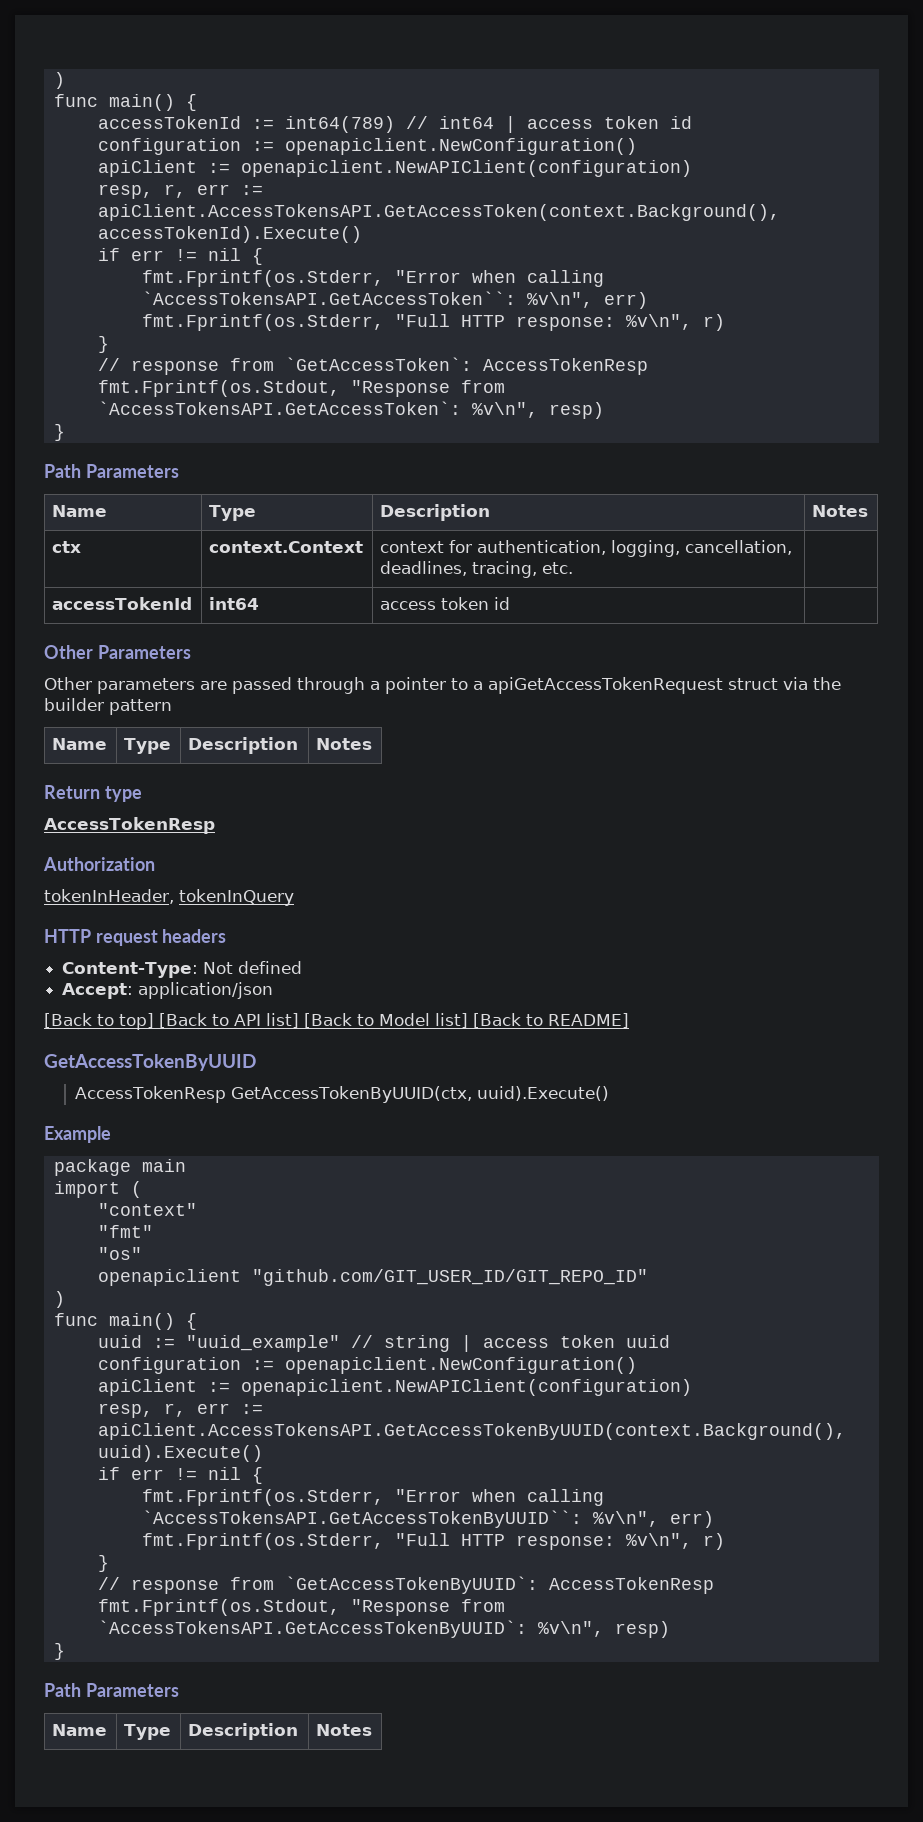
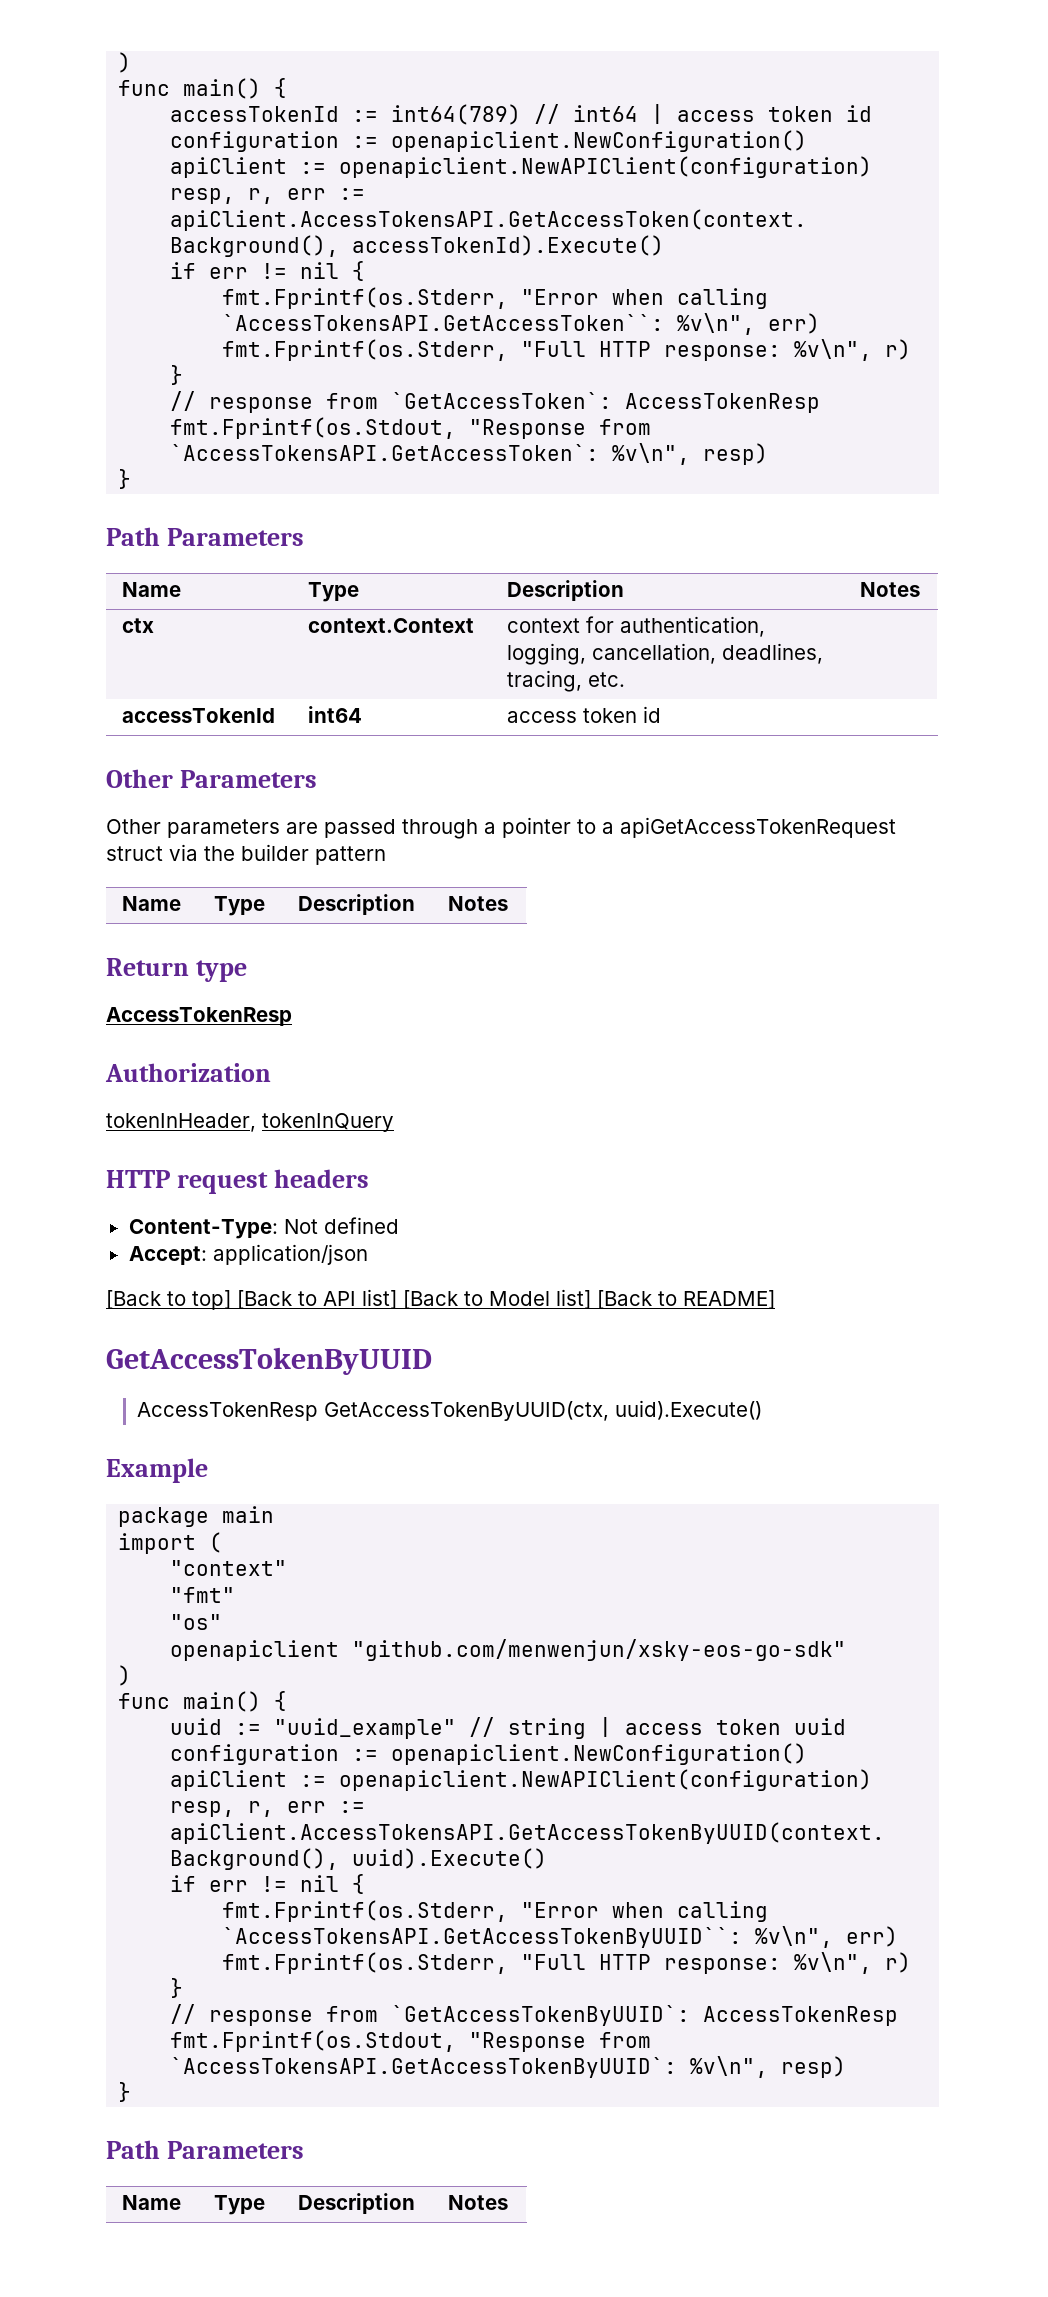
- openapiclient "github.com/GIT_USER_ID/GIT_REPO_ID"
+ openapiclient "github.com/menwenjun/xsky-eos-go-sdk"

